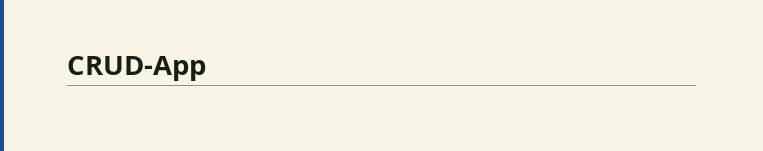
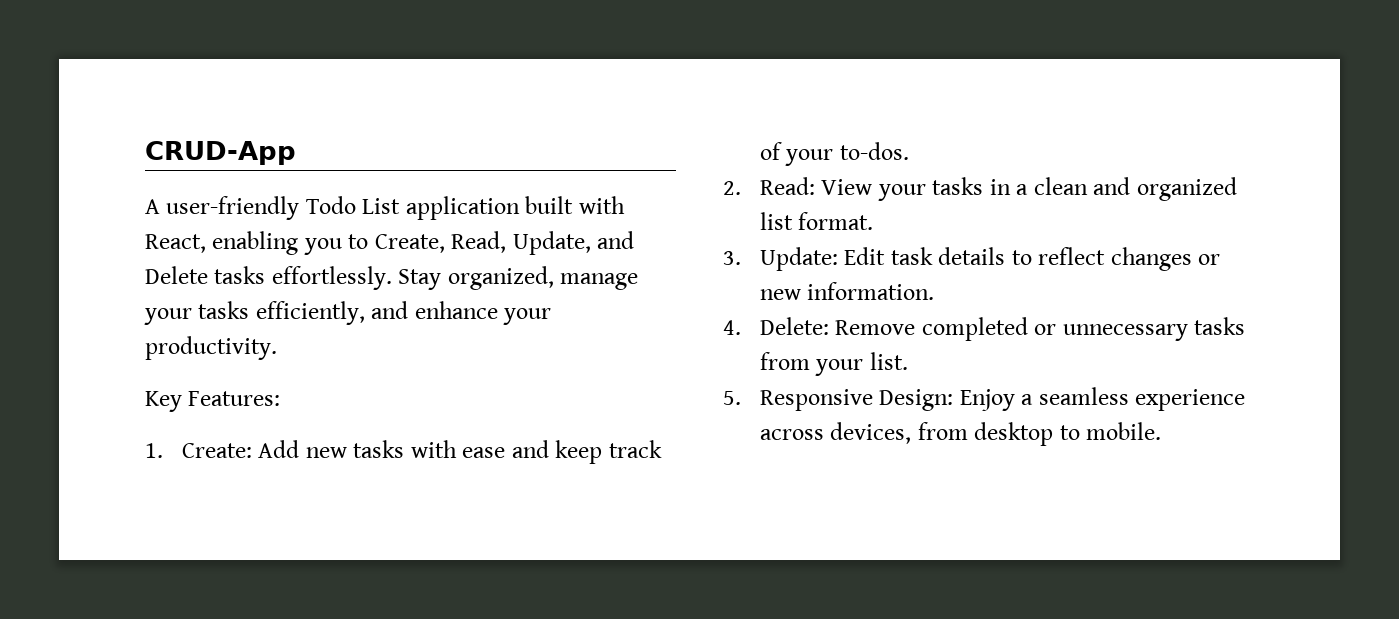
+ A user-friendly Todo List application built with React, enabling you to Create, Read, Update, and Delete tasks effortlessly. Stay organized, manage your tasks efficiently, and enhance your productivity.
+ Key Features:
+ 1. Create: Add new tasks with ease and keep track of your to-dos.
+ 2. Read: View your tasks in a clean and organized list format.
+ 3. Update: Edit task details to reflect changes or new information.
+ 4. Delete: Remove completed or unnecessary tasks from your list.
+ 5. Responsive Design: Enjoy a seamless experience across devices, from desktop to mobile.

